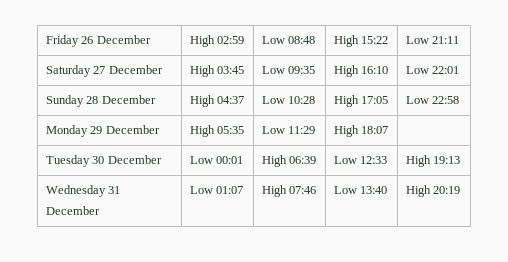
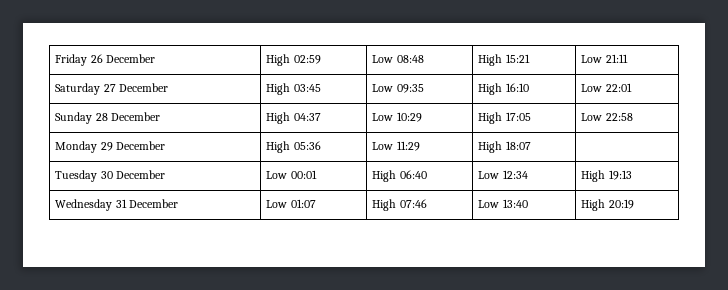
- Friday 26 December | High 02:59 | Low 08:48 | High 15:22 | Low 21:11
+ Friday 26 December | High 02:59 | Low 08:48 | High 15:21 | Low 21:11
- Sunday 28 December | High 04:37 | Low 10:28 | High 17:05 | Low 22:58
+ Sunday 28 December | High 04:37 | Low 10:29 | High 17:05 | Low 22:58
- Monday 29 December | High 05:35 | Low 11:29 | High 18:07 |
+ Monday 29 December | High 05:36 | Low 11:29 | High 18:07 |
- Tuesday 30 December | Low 00:01 | High 06:39 | Low 12:33 | High 19:13
+ Tuesday 30 December | Low 00:01 | High 06:40 | Low 12:34 | High 19:13

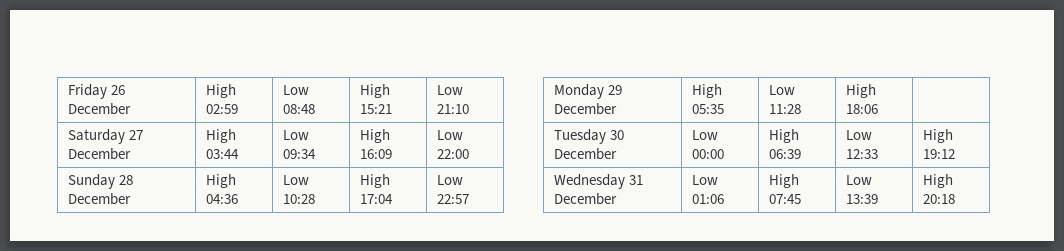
- Friday 26 December | High 02:59 | Low 08:48 | High 15:21 | Low 21:11
+ Friday 26 December | High 02:59 | Low 08:48 | High 15:21 | Low 21:10
- Saturday 27 December | High 03:45 | Low 09:35 | High 16:10 | Low 22:01
+ Saturday 27 December | High 03:44 | Low 09:34 | High 16:09 | Low 22:00
- Sunday 28 December | High 04:37 | Low 10:29 | High 17:05 | Low 22:58
+ Sunday 28 December | High 04:36 | Low 10:28 | High 17:04 | Low 22:57
- Monday 29 December | High 05:36 | Low 11:29 | High 18:07 |
+ Monday 29 December | High 05:35 | Low 11:28 | High 18:06 |
- Tuesday 30 December | Low 00:01 | High 06:40 | Low 12:34 | High 19:13
+ Tuesday 30 December | Low 00:00 | High 06:39 | Low 12:33 | High 19:12
- Wednesday 31 December | Low 01:07 | High 07:46 | Low 13:40 | High 20:19
+ Wednesday 31 December | Low 01:06 | High 07:45 | Low 13:39 | High 20:18

